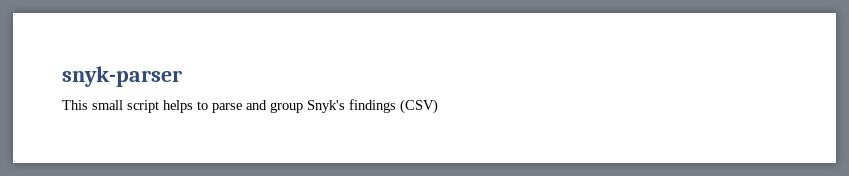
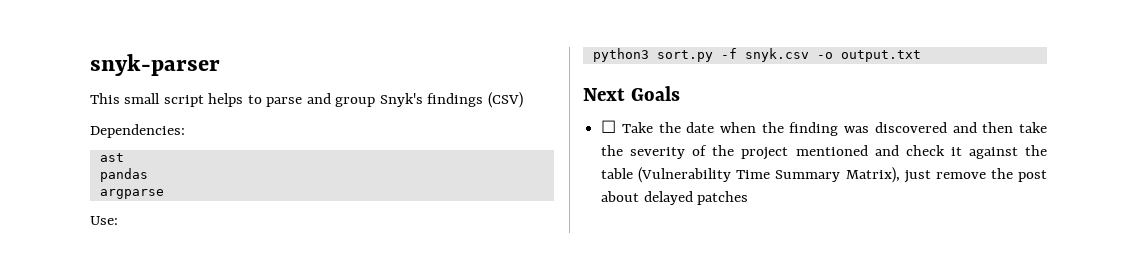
+ Dependencies:
+ ast
+ pandas
+ argparse
+ Use:
+ python3 sort.py -f snyk.csv -o output.txt
+ Next Goals
+ ☐ Take the date when the finding was discovered and then take the severity of the project mentioned and check it against the table (Vulnerability Time Summary Matrix), just remove the post about delayed patches

